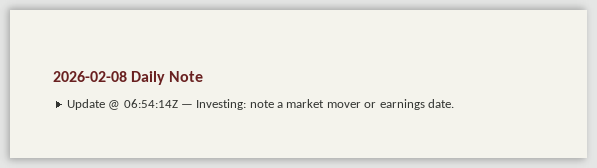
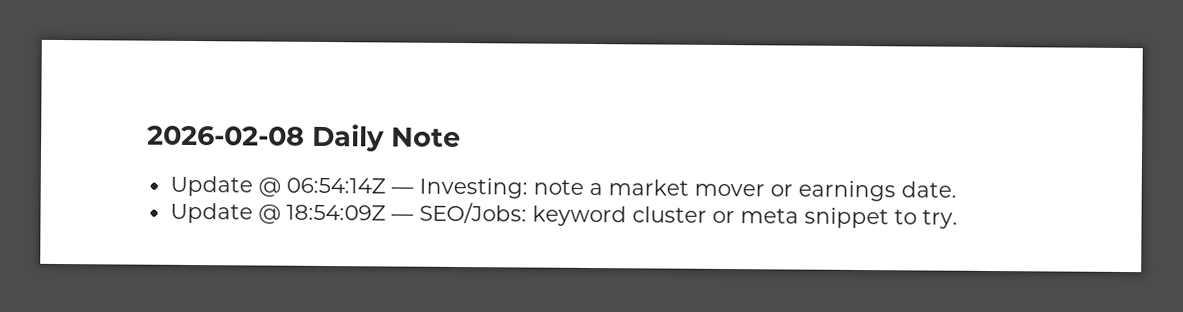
+ Update @ 18:54:09Z — SEO/Jobs: keyword cluster or meta snippet to try.

